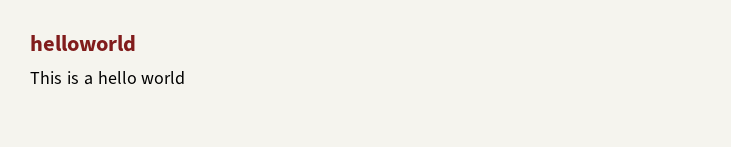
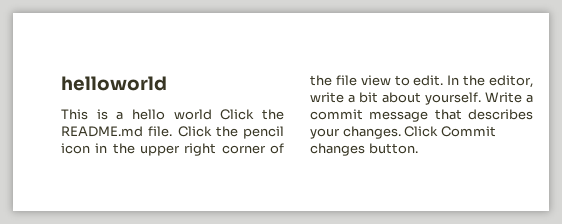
- This is a hello world
+ This is a hello world Click the README.md file. Click the pencil icon in the upper right corner of the file view to edit. In the editor, write a bit about yourself. Write a commit message that describes your changes. Click Commit changes button.

